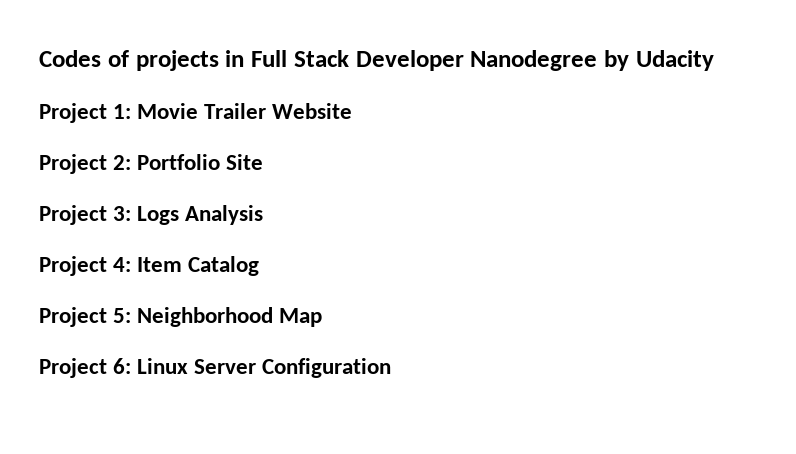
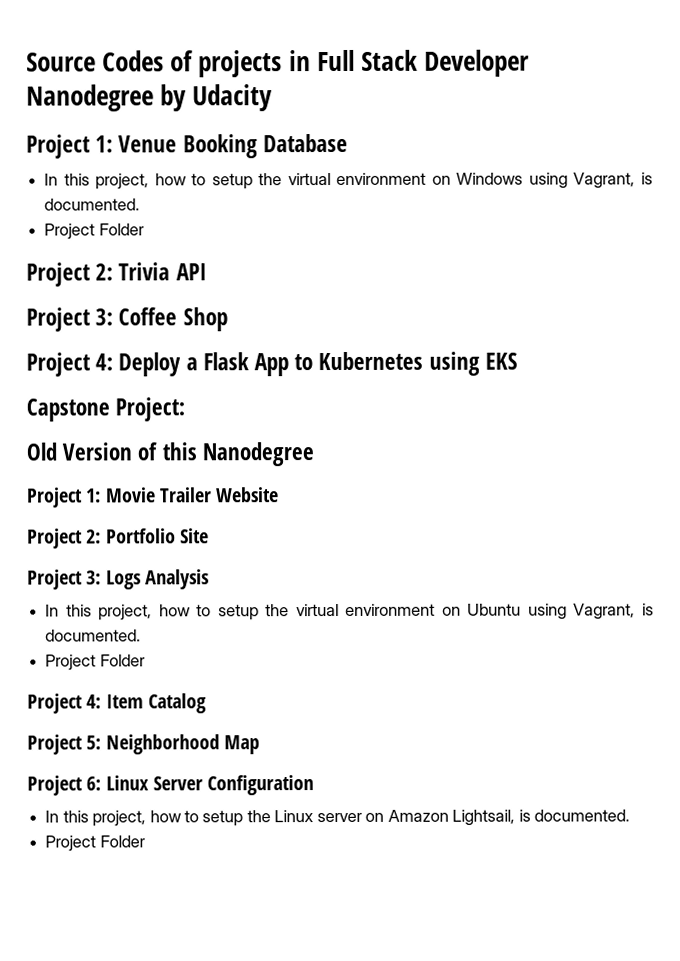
- Codes of projects in Full Stack Developer Nanodegree by Udacity
+ Source Codes of projects in Full Stack Developer Nanodegree by Udacity
+ Project 1: Venue Booking Database
+ In this project, how to setup the virtual environment on Windows using Vagrant, is documented.
+ Project Folder
+ Project 2: Trivia API
+ Project 3: Coffee Shop
+ Project 4: Deploy a Flask App to Kubernetes using EKS
+ Capstone Project:
+ Old Version of this Nanodegree
+ In this project, how to setup the virtual environment on Ubuntu using Vagrant, is documented.
+ Project Folder
+ In this project, how to setup the Linux server on Amazon Lightsail, is documented.
+ Project Folder

